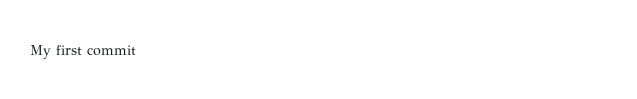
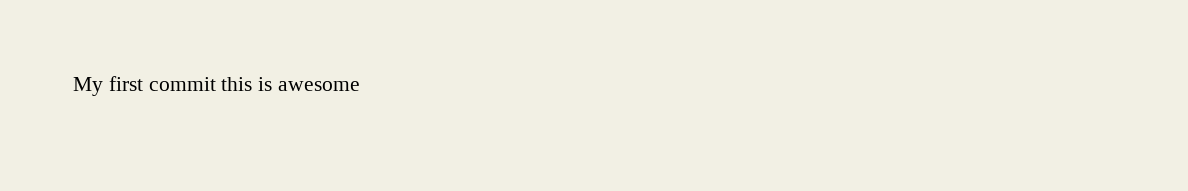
- My first commit
+ My first commit this is awesome

